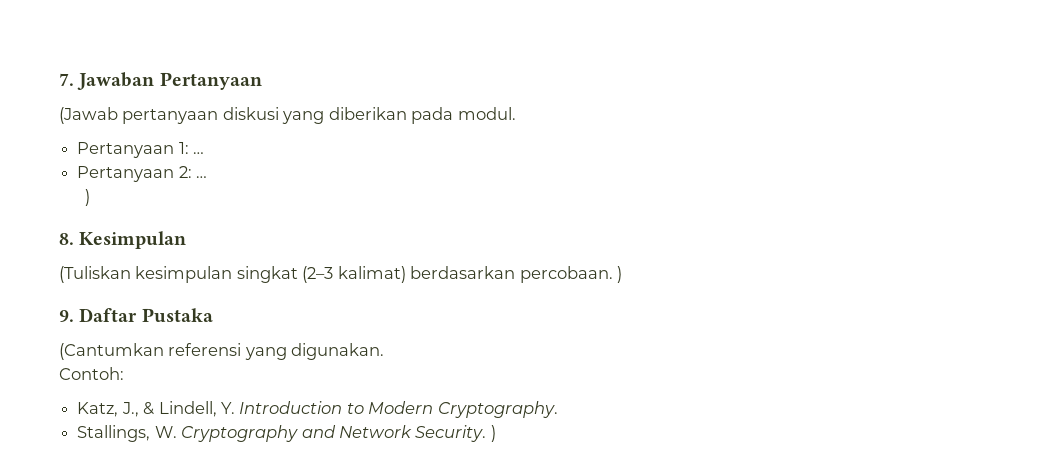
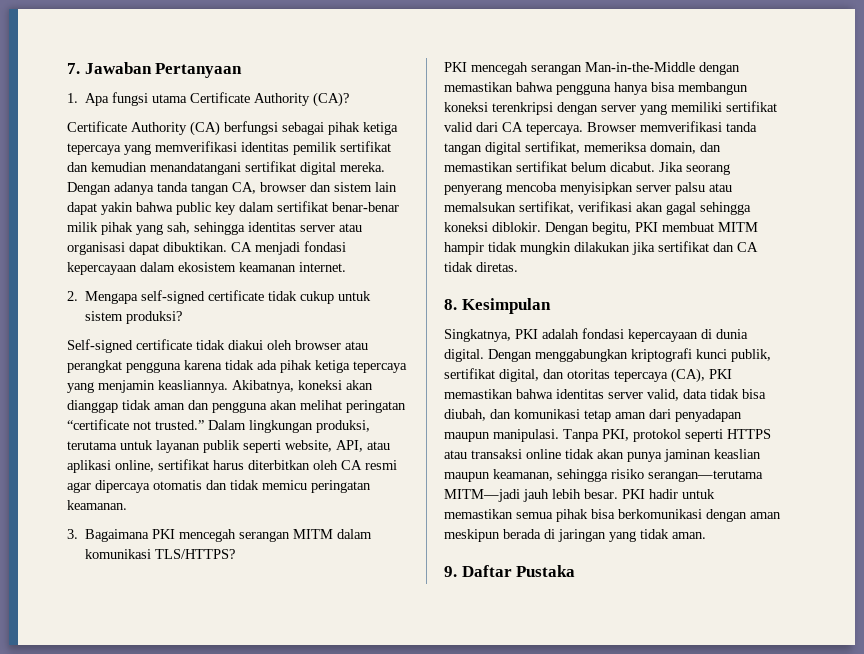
- (Jawab pertanyaan diskusi yang diberikan pada modul.
- Pertanyaan 1: …
- Pertanyaan 2: …
- )
+ 1. Apa fungsi utama Certificate Authority (CA)?
+ Certificate Authority (CA) berfungsi sebagai pihak ketiga tepercaya yang memverifikasi identitas pemilik sertifikat dan kemudian menandatangani sertifikat digital mereka. Dengan adanya tanda tangan CA, browser dan sistem lain dapat yakin bahwa public key dalam sertifikat benar-benar milik pihak yang sah, sehingga identitas server atau organisasi dapat dibuktikan. CA menjadi fondasi kepercayaan dalam ekosistem keamanan internet.
+ 2. Mengapa self-signed certificate tidak cukup untuk sistem produksi?
+ Self-signed certificate tidak diakui oleh browser atau perangkat pengguna karena tidak ada pihak ketiga tepercaya yang menjamin keasliannya. Akibatnya, koneksi akan dianggap tidak aman dan pengguna akan melihat peringatan “certificate not trusted.” Dalam lingkungan produksi, terutama untuk layanan publik seperti website, API, atau aplikasi online, sertifikat harus diterbitkan oleh CA resmi agar dipercaya otomatis dan tidak memicu peringatan keamanan.
+ 3. Bagaimana PKI mencegah serangan MITM dalam komunikasi TLS/HTTPS?
+ PKI mencegah serangan Man-in-the-Middle dengan memastikan bahwa pengguna hanya bisa membangun koneksi terenkripsi dengan server yang memiliki sertifikat valid dari CA tepercaya. Browser memverifikasi tanda tangan digital sertifikat, memeriksa domain, dan memastikan sertifikat belum dicabut. Jika seorang penyerang mencoba menyisipkan server palsu atau memalsukan sertifikat, verifikasi akan gagal sehingga koneksi diblokir. Dengan begitu, PKI membuat MITM hampir tidak mungkin dilakukan jika sertifikat dan CA tidak diretas.
  8. Kesimpulan
- (Tuliskan kesimpulan singkat (2–3 kalimat) berdasarkan percobaan. )
+ Singkatnya, PKI adalah fondasi kepercayaan di dunia digital. Dengan menggabungkan kriptografi kunci publik, sertifikat digital, dan otoritas tepercaya (CA), PKI memastikan bahwa identitas server valid, data tidak bisa diubah, dan komunikasi tetap aman dari penyadapan maupun manipulasi. Tanpa PKI, protokol seperti HTTPS atau transaksi online tidak akan punya jaminan keaslian maupun keamanan, sehingga risiko serangan—terutama MITM—jadi jauh lebih besar. PKI hadir untuk memastikan semua pihak bisa berkomunikasi dengan aman meskipun berada di jaringan yang tidak aman.
  9. Daftar Pustaka
- (Cantumkan referensi yang digunakan.
- Contoh:
- Katz, J., & Lindell, Y. Introduction to Modern Cryptography.
- Stallings, W. Cryptography and Network Security. )

